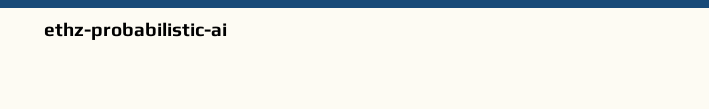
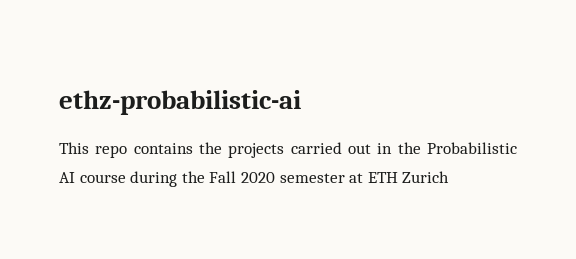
+ This repo contains the projects carried out in the Probabilistic AI course during the Fall 2020 semester at ETH Zurich

